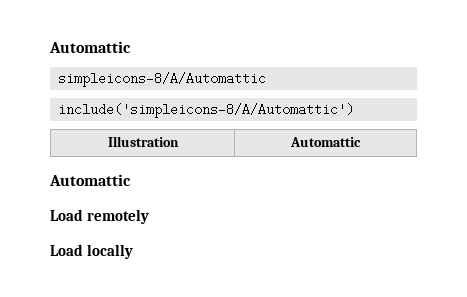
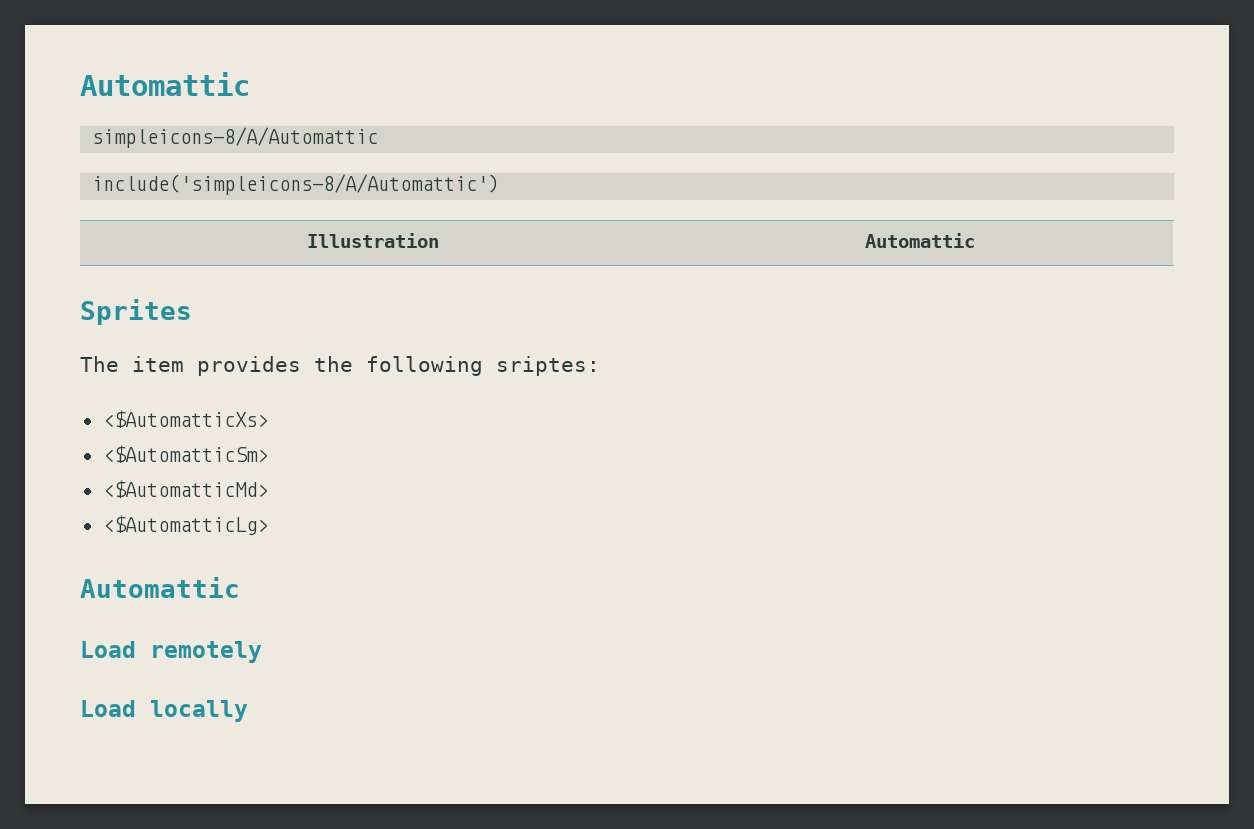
+ Sprites
+ The item provides the following sriptes:
+ <$AutomatticXs>
+ <$AutomatticSm>
+ <$AutomatticMd>
+ <$AutomatticLg>

